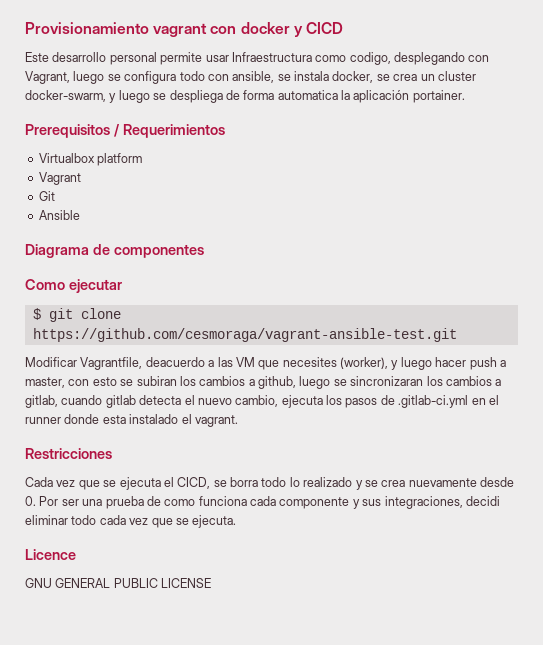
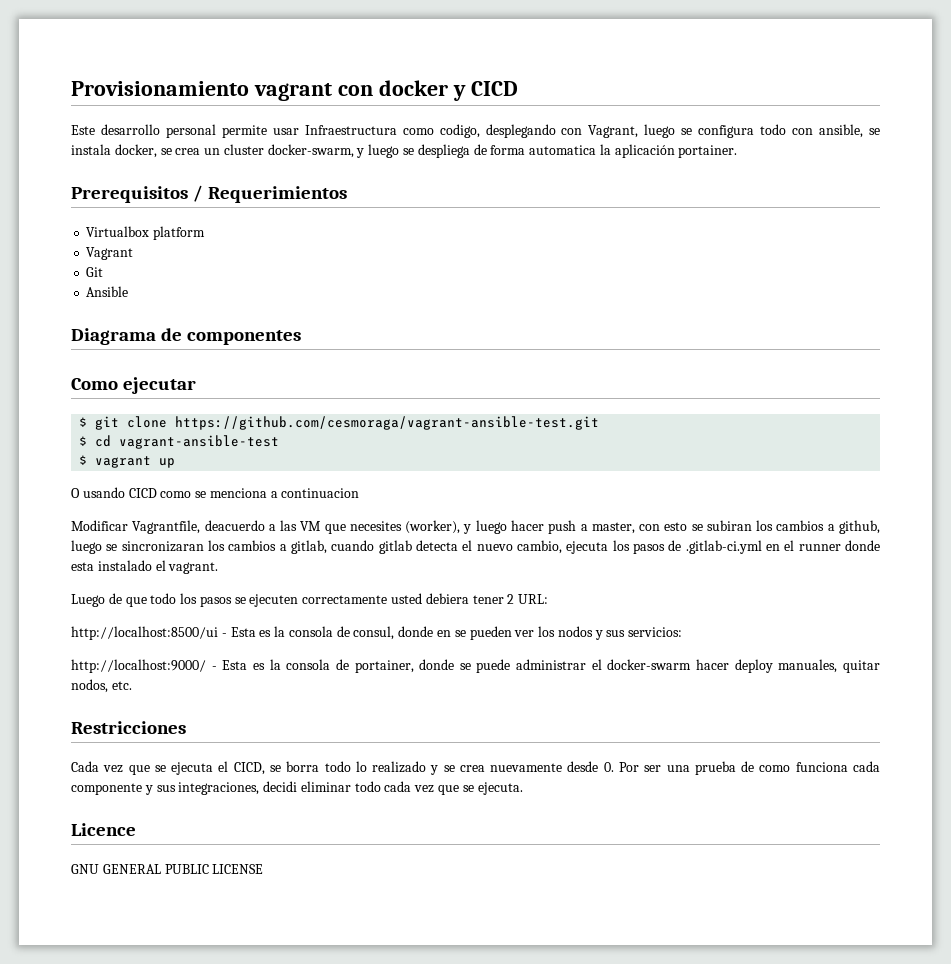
+ $ cd vagrant-ansible-test
+ $ vagrant up
+ O usando CICD como se menciona a continuacion
+ Luego de que todo los pasos se ejecuten correctamente usted debiera tener 2 URL:
+ http://localhost:8500/ui - Esta es la consola de consul, donde en se pueden ver los nodos y sus servicios:
+ http://localhost:9000/ - Esta es la consola de portainer, donde se puede administrar el docker-swarm hacer deploy manuales, quitar nodos, etc.

